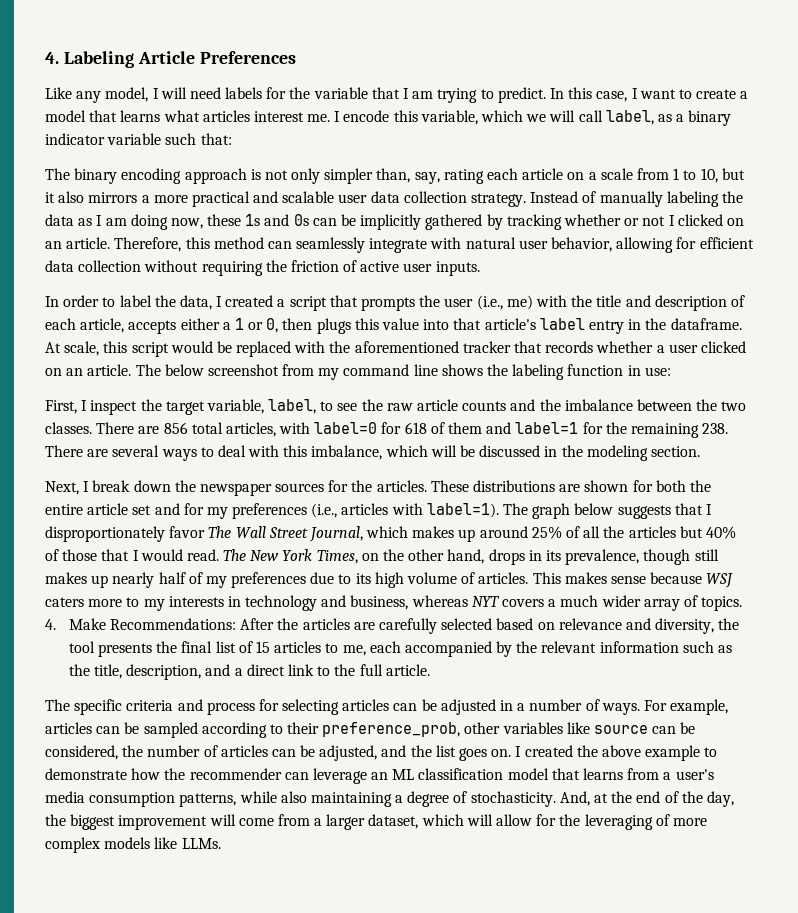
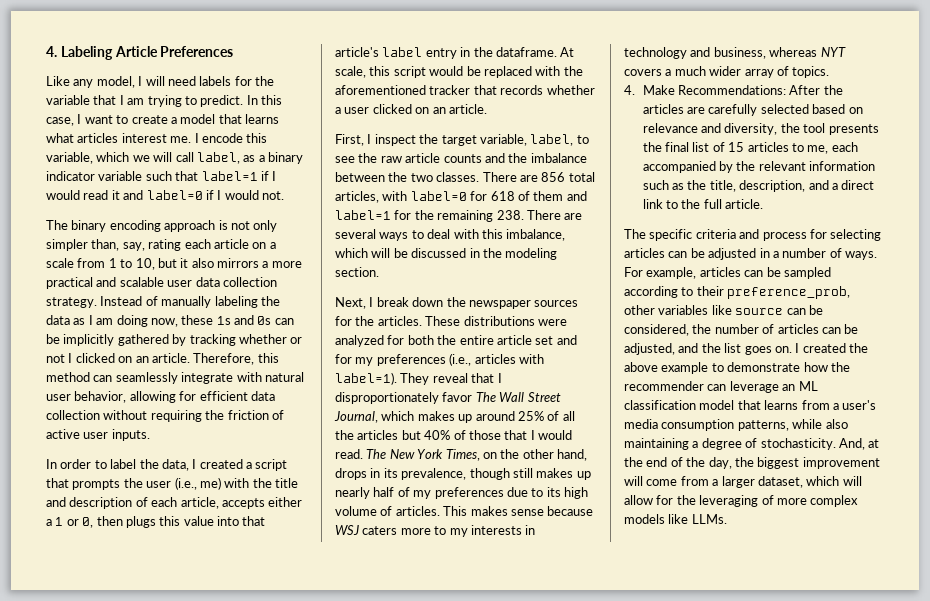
- I encode this variable, which we will call label, as a binary indicator variable such that:
+ I encode this variable, which we will call label, as a binary indicator variable such that label=1 if I would read it and label=0 if I would not.
- The below screenshot from my command line shows the labeling function in use:
- These distributions are shown for both the entire article set and for my preferences (i.e., articles with label=1).
+ These distributions were analyzed for both the entire article set and for my preferences (i.e., articles with label=1).
- The graph below suggests that I disproportionately favor The Wall Street Journal, which makes up around 25% of all the articles but 40% of those that I would read.
+ They reveal that I disproportionately favor The Wall Street Journal, which makes up around 25% of all the articles but 40% of those that I would read.

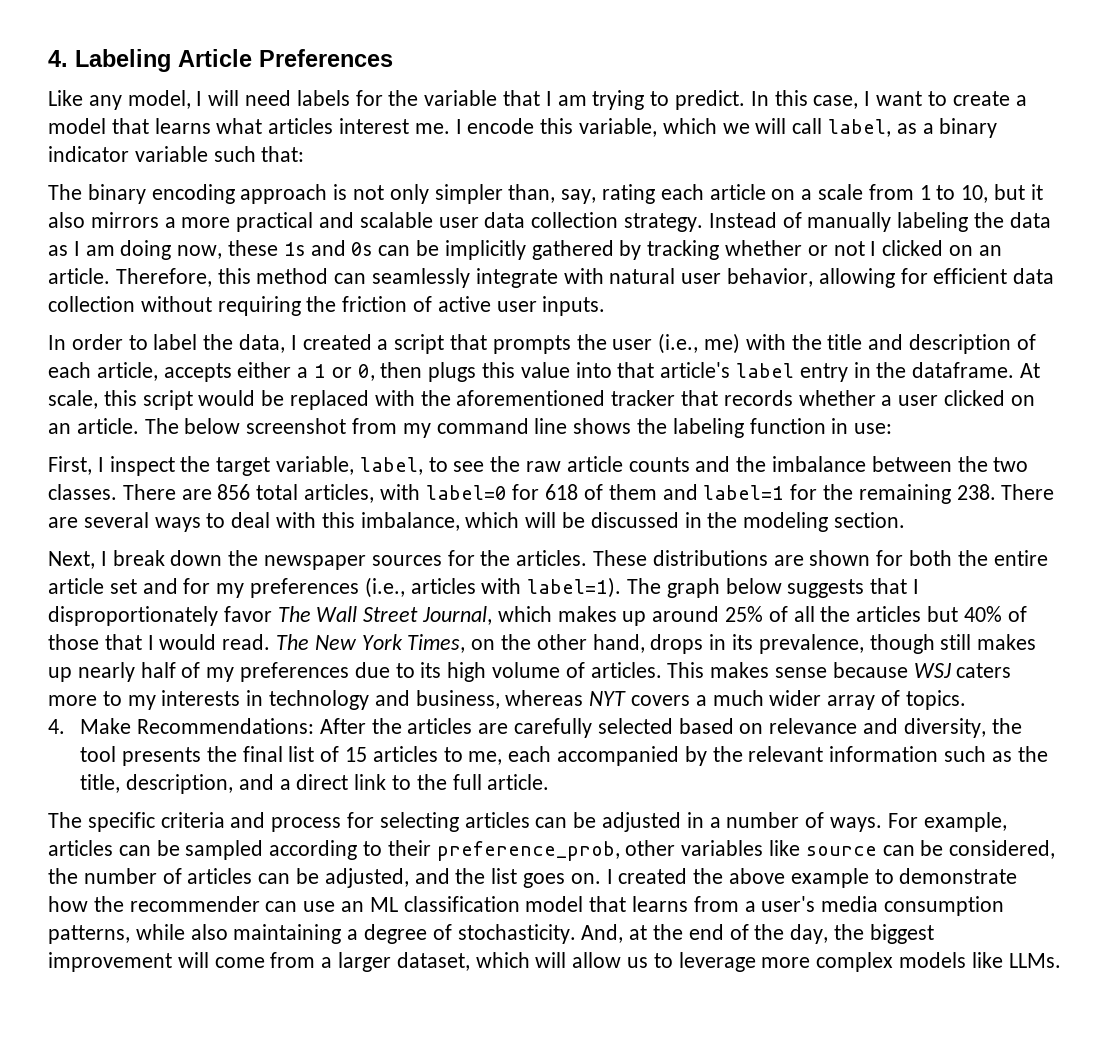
- I encode this variable, which we will call label, as a binary indicator variable such that label=1 if I would read it and label=0 if I would not.
+ I encode this variable, which we will call label, as a binary indicator variable such that:
+ The below screenshot from my command line shows the labeling function in use:
- These distributions were analyzed for both the entire article set and for my preferences (i.e., articles with label=1).
+ These distributions are shown for both the entire article set and for my preferences (i.e., articles with label=1).
- They reveal that I disproportionately favor The Wall Street Journal, which makes up around 25% of all the articles but 40% of those that I would read.
+ The graph below suggests that I disproportionately favor The Wall Street Journal, which makes up around 25% of all the articles but 40% of those that I would read.
- I created the above example to demonstrate how the recommender can leverage an ML classification model that learns from a user's media consumption patterns, while also maintaining a degree of stochasticity.
+ I created the above example to demonstrate how the recommender can use an ML classification model that learns from a user's media consumption patterns, while also maintaining a degree of stochasticity.
- And, at the end of the day, the biggest improvement will come from a larger dataset, which will allow for the leveraging of more complex models like LLMs.
+ And, at the end of the day, the biggest improvement will come from a larger dataset, which will allow us to leverage more complex models like LLMs.

